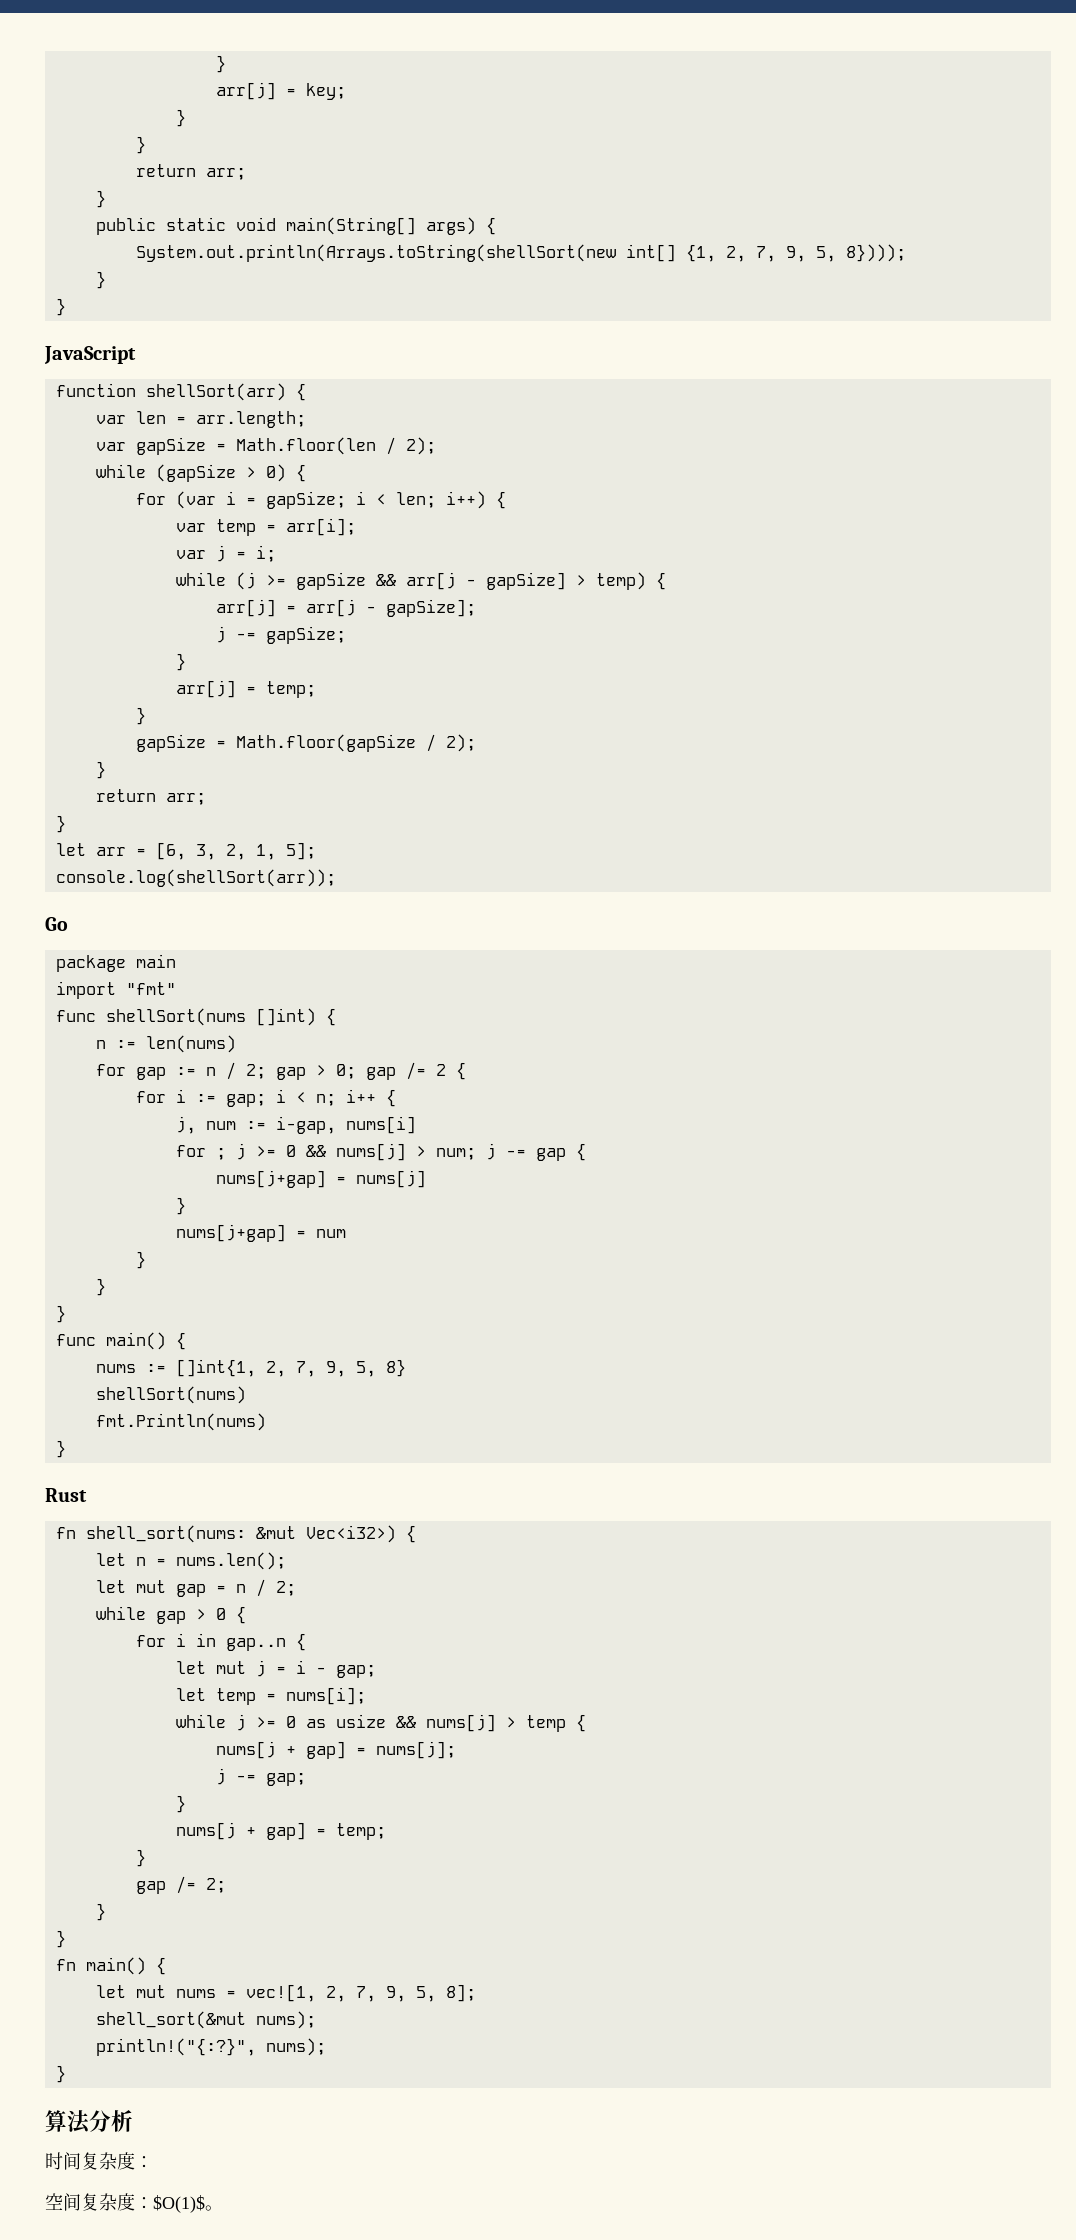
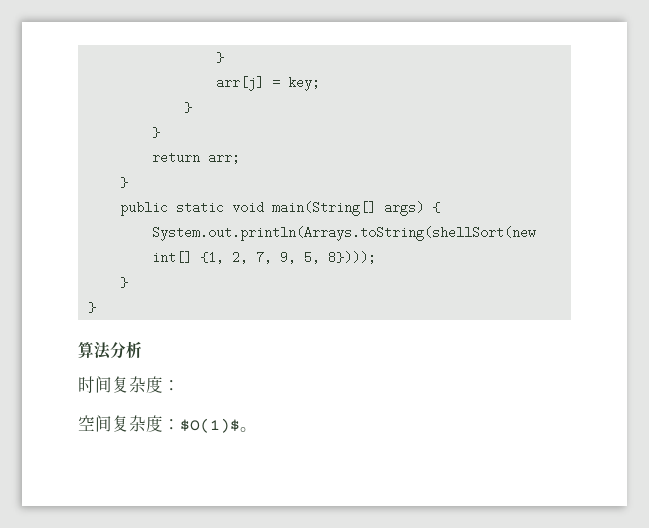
- JavaScript
- function shellSort(arr) {
- var len = arr.length;
- var gapSize = Math.floor(len / 2);
- while (gapSize > 0) {
- for (var i = gapSize; i < len; i++) {
- var temp = arr[i];
- var j = i;
- while (j >= gapSize && arr[j - gapSize] > temp) {
- arr[j] = arr[j - gapSize];
- j -= gapSize;
- }
- arr[j] = temp;
- }
- gapSize = Math.floor(gapSize / 2);
- }
- return arr;
- }
- let arr = [6, 3, 2, 1, 5];
- console.log(shellSort(arr));
- Go
- package main
- import "fmt"
- func shellSort(nums []int) {
- n := len(nums)
- for gap := n / 2; gap > 0; gap /= 2 {
- for i := gap; i < n; i++ {
- j, num := i-gap, nums[i]
- for ; j >= 0 && nums[j] > num; j -= gap {
- nums[j+gap] = nums[j]
- }
- nums[j+gap] = num
- }
- }
- }
- func main() {
- nums := []int{1, 2, 7, 9, 5, 8}
- shellSort(nums)
- fmt.Println(nums)
- }
- Rust
- fn shell_sort(nums: &mut Vec<i32>) {
- let n = nums.len();
- let mut gap = n / 2;
- while gap > 0 {
- for i in gap..n {
- let mut j = i - gap;
- let temp = nums[i];
- while j >= 0 as usize && nums[j] > temp {
- nums[j + gap] = nums[j];
- j -= gap;
- }
- nums[j + gap] = temp;
- }
- gap /= 2;
- }
- }
- fn main() {
- let mut nums = vec![1, 2, 7, 9, 5, 8];
- shell_sort(&mut nums);
- println!("{:?}", nums);
- }

